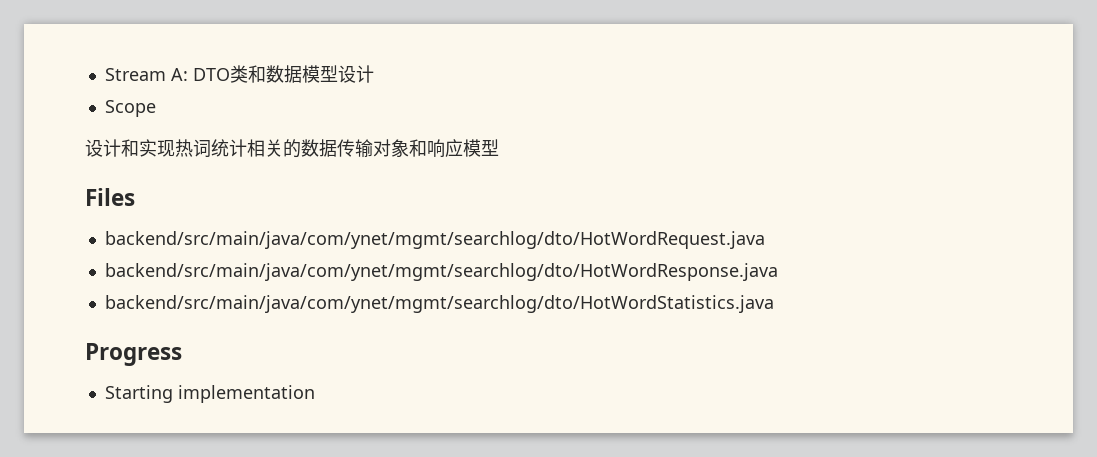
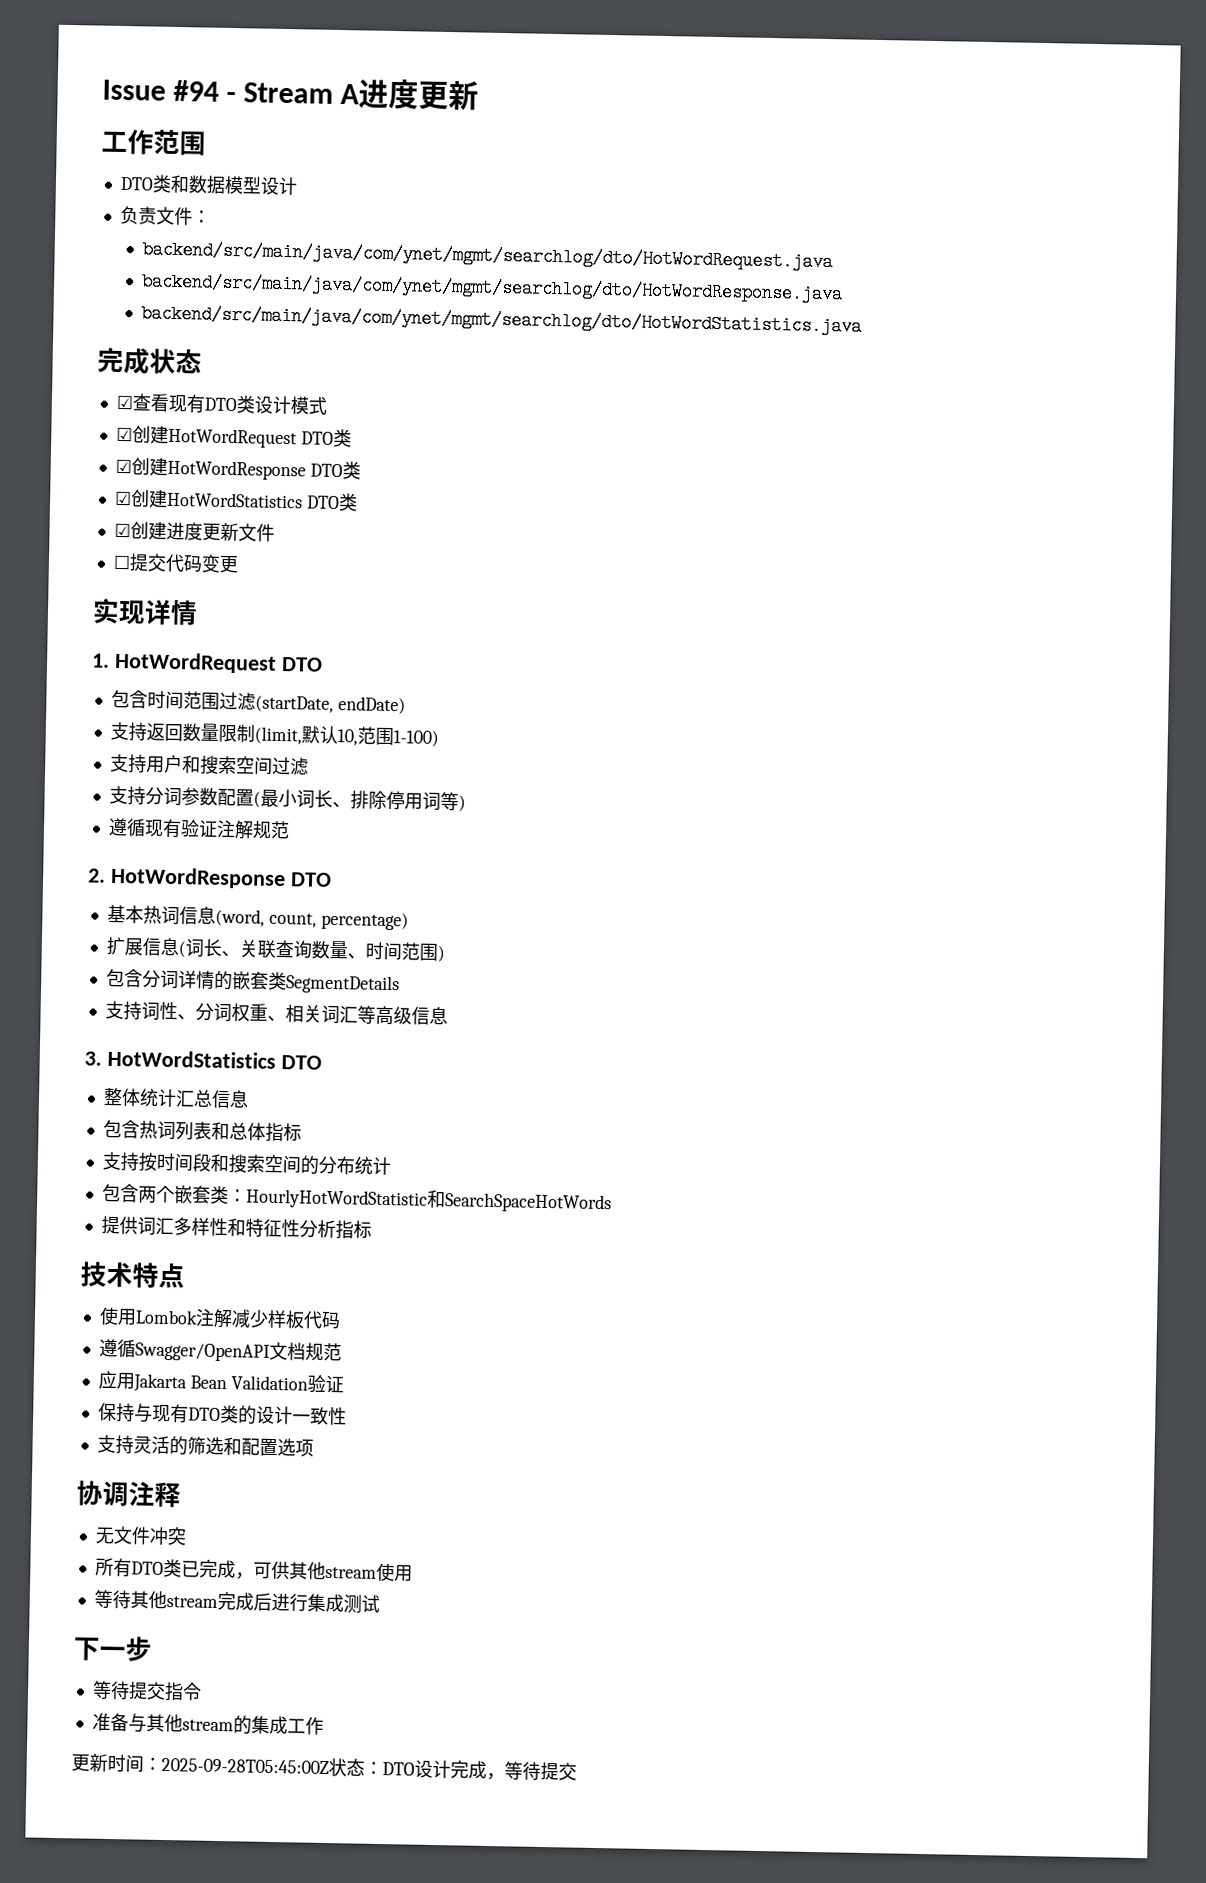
- Stream A: DTO类和数据模型设计
+ Issue #94 - Stream A进度更新
+ 工作范围
+ DTO类和数据模型设计
- Scope
- 设计和实现热词统计相关的数据传输对象和响应模型
- Files
+ 负责文件：
  backend/src/main/java/com/ynet/mgmt/searchlog/dto/HotWordRequest.java
  backend/src/main/java/com/ynet/mgmt/searchlog/dto/HotWordResponse.java
  backend/src/main/java/com/ynet/mgmt/searchlog/dto/HotWordStatistics.java
- Progress
- Starting implementation
+ 完成状态
+ ☑查看现有DTO类设计模式
+ ☑创建HotWordRequest DTO类
+ ☑创建HotWordResponse DTO类
+ ☑创建HotWordStatistics DTO类
+ ☑创建进度更新文件
+ ☐提交代码变更
+ 实现详情
+ 1. HotWordRequest DTO
+ 包含时间范围过滤(startDate, endDate)
+ 支持返回数量限制(limit,默认10,范围1-100)
+ 支持用户和搜索空间过滤
+ 支持分词参数配置(最小词长、排除停用词等)
+ 遵循现有验证注解规范
+ 2. HotWordResponse DTO
+ 基本热词信息(word, count, percentage)
+ 扩展信息(词长、关联查询数量、时间范围)
+ 包含分词详情的嵌套类SegmentDetails
+ 支持词性、分词权重、相关词汇等高级信息
+ 3. HotWordStatistics DTO
+ 整体统计汇总信息
+ 包含热词列表和总体指标
+ 支持按时间段和搜索空间的分布统计
+ 包含两个嵌套类：HourlyHotWordStatistic和SearchSpaceHotWords
+ 提供词汇多样性和特征性分析指标
+ 技术特点
+ 使用Lombok注解减少样板代码
+ 遵循Swagger/OpenAPI文档规范
+ 应用Jakarta Bean Validation验证
+ 保持与现有DTO类的设计一致性
+ 支持灵活的筛选和配置选项
+ 协调注释
+ 无文件冲突
+ 所有DTO类已完成，可供其他stream使用
+ 等待其他stream完成后进行集成测试
+ 下一步
+ 等待提交指令
+ 准备与其他stream的集成工作
+ 更新时间：2025-09-28T05:45:00Z状态：DTO设计完成，等待提交

